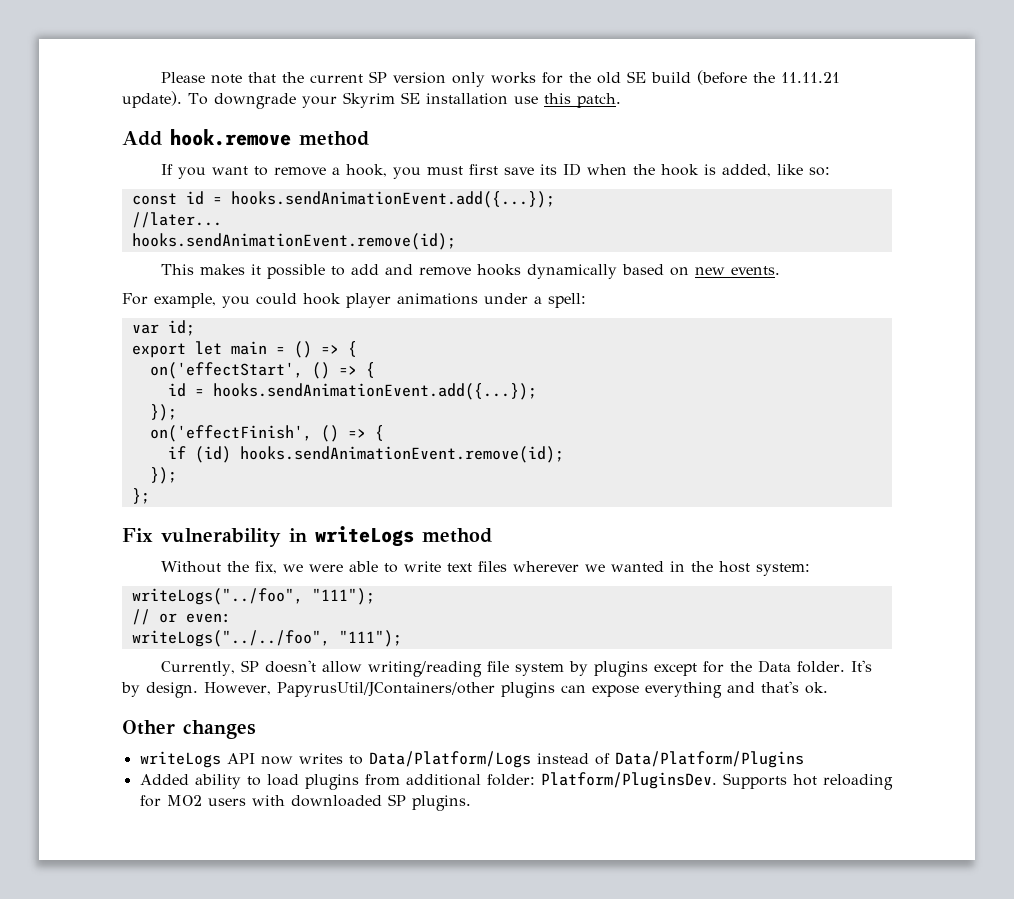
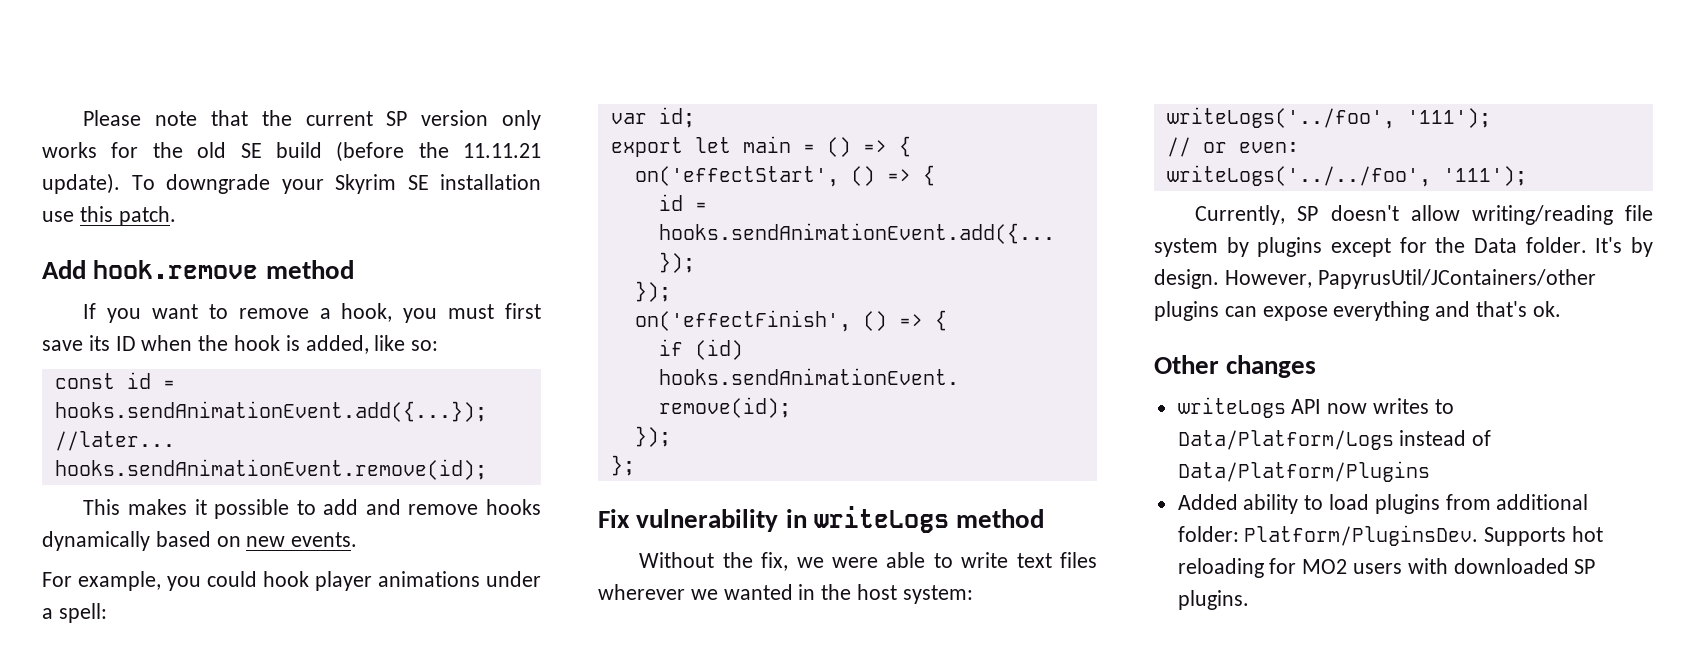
- writeLogs("../foo", "111");
+ writeLogs('../foo', '111');
- writeLogs("../../foo", "111");
+ writeLogs('../../foo', '111');

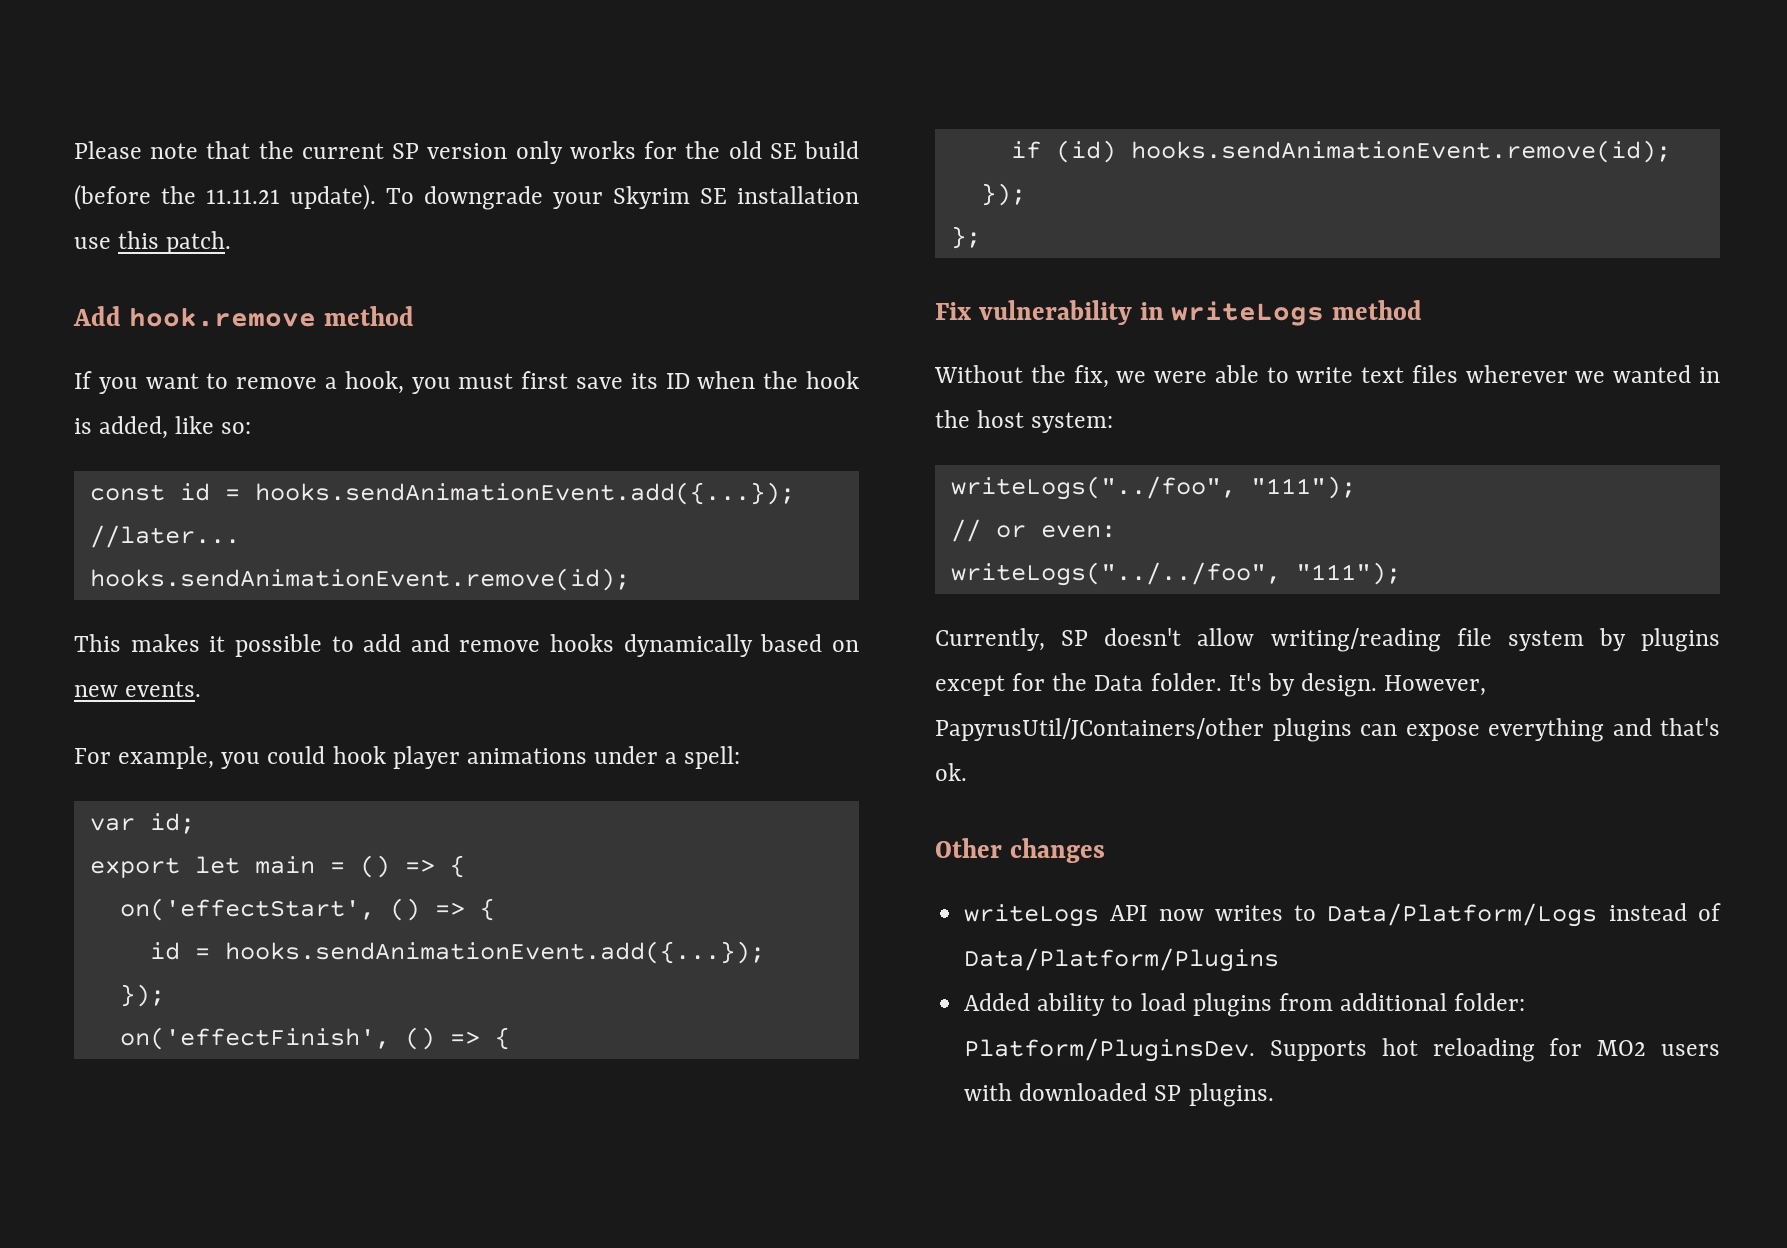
- writeLogs('../foo', '111');
+ writeLogs("../foo", "111");
- writeLogs('../../foo', '111');
+ writeLogs("../../foo", "111");

